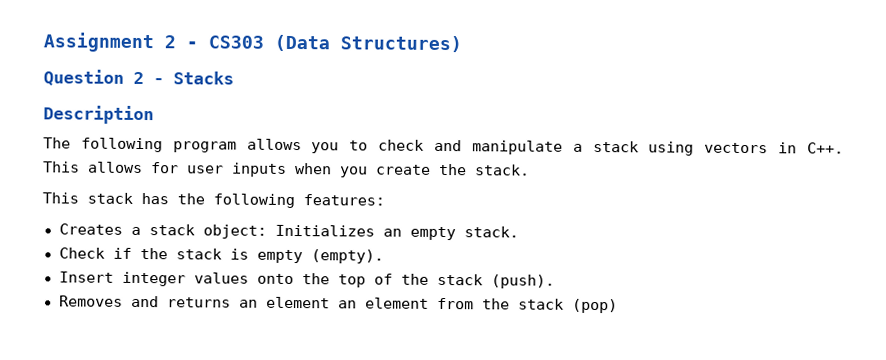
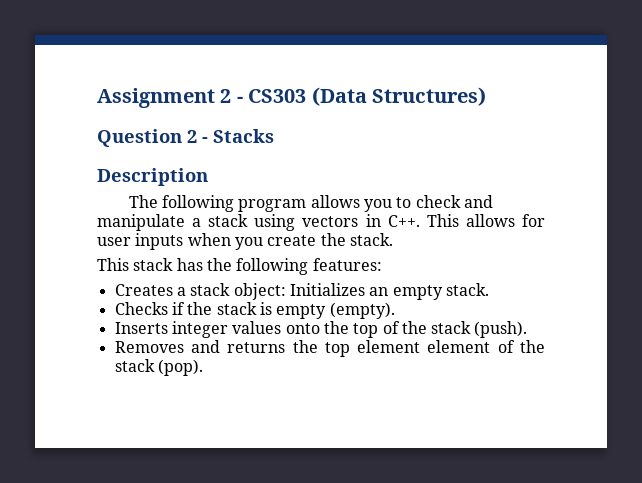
- Check if the stack is empty (empty).
+ Checks if the stack is empty (empty).
- Insert integer values onto the top of the stack (push).
+ Inserts integer values onto the top of the stack (push).
- Removes and returns an element an element from the stack (pop)
+ Removes and returns the top element element of the stack (pop).

